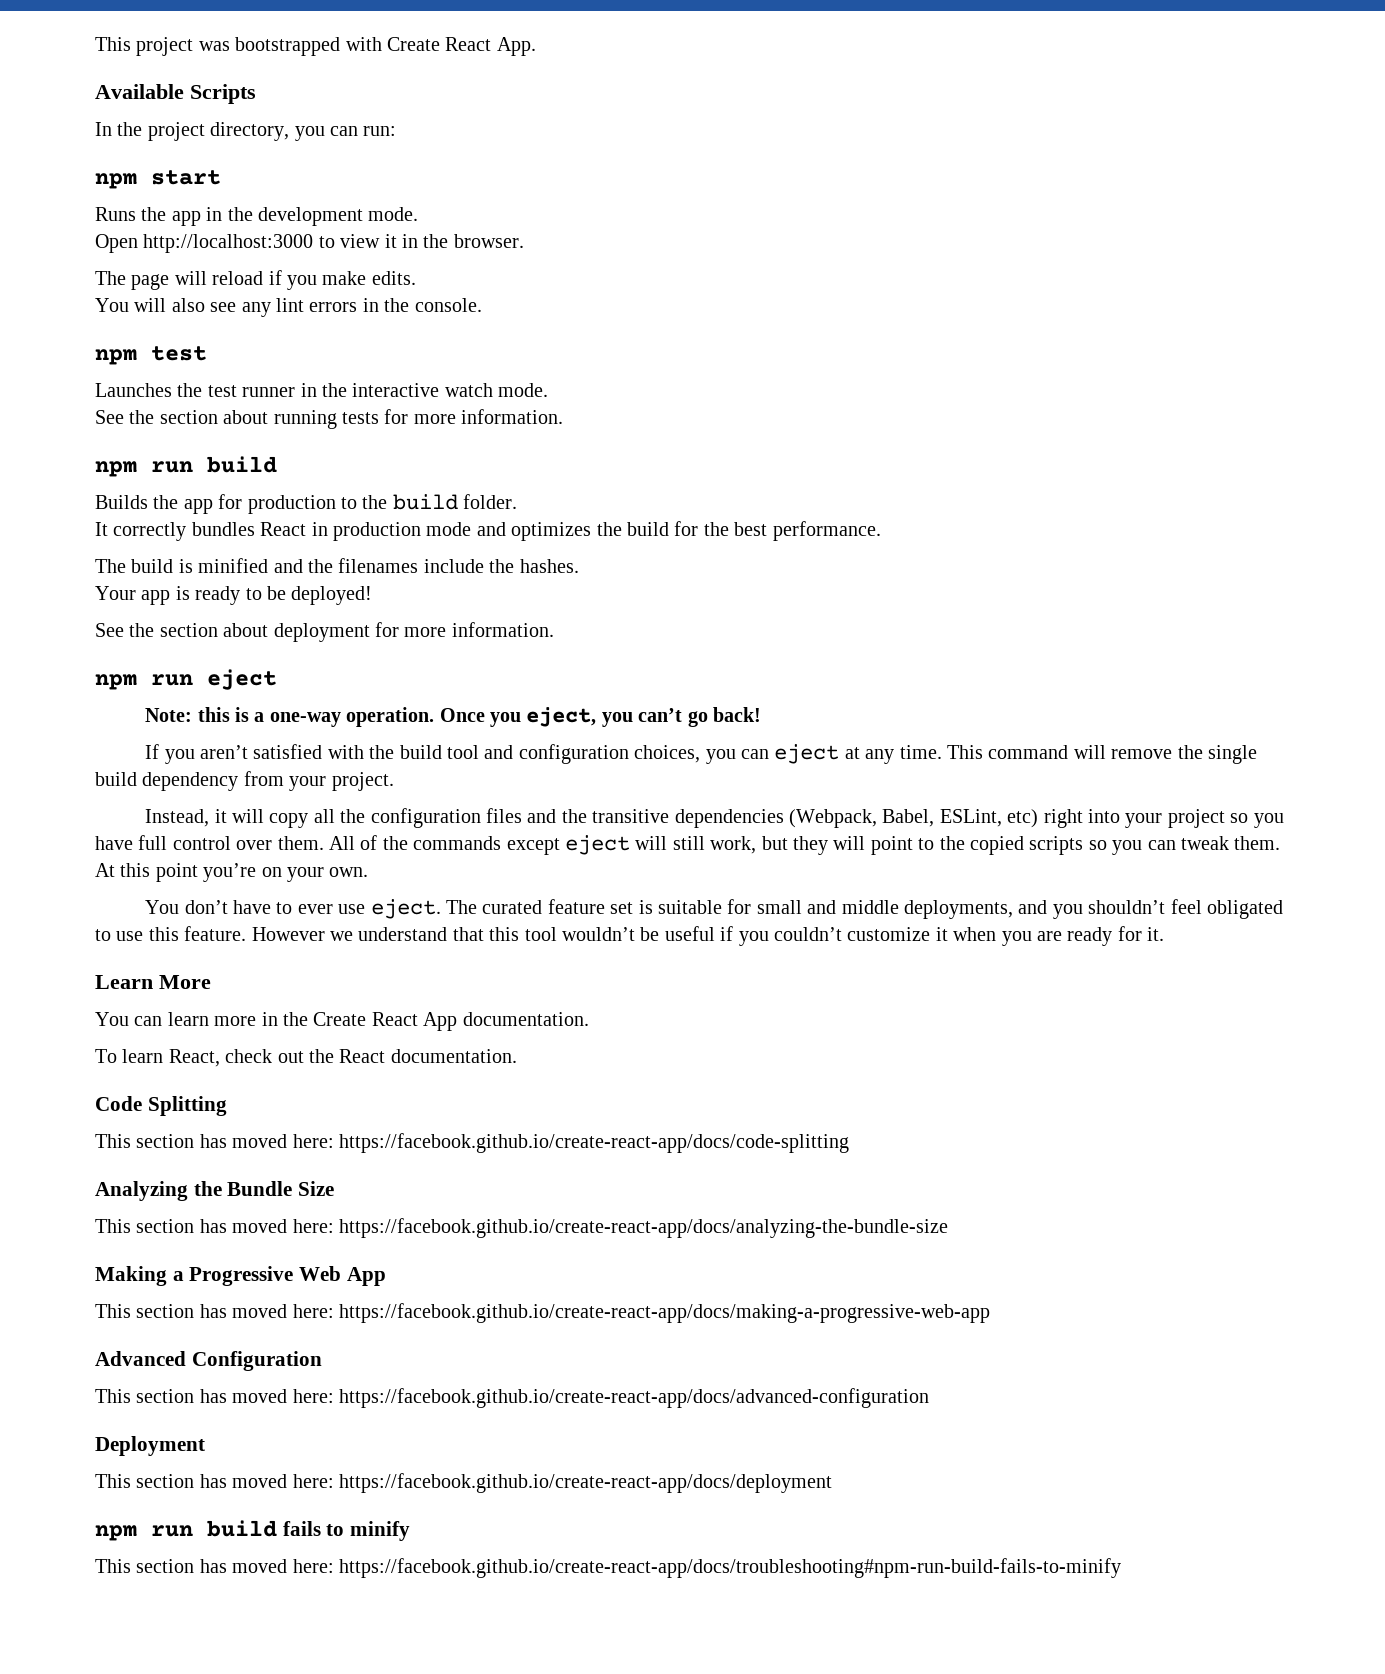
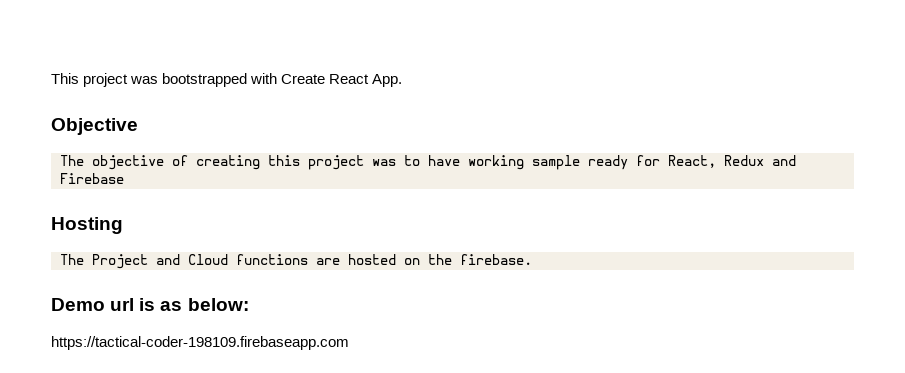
- Available Scripts
- In the project directory, you can run:
- npm start
- Runs the app in the development mode.
- Open http://localhost:3000 to view it in the browser.
- The page will reload if you make edits.
- You will also see any lint errors in the console.
- npm test
- Launches the test runner in the interactive watch mode.
- See the section about running tests for more information.
- npm run build
- Builds the app for production to the build folder.
- It correctly bundles React in production mode and optimizes the build for the best performance.
- The build is minified and the filenames include the hashes.
- Your app is ready to be deployed!
- See the section about deployment for more information.
- npm run eject
- Note: this is a one-way operation. Once you eject, you can’t go back!
- If you aren’t satisfied with the build tool and configuration choices, you can eject at any time. This command will remove the single build dependency from your project.
- Instead, it will copy all the configuration files and the transitive dependencies (Webpack, Babel, ESLint, etc) right into your project so you have full control over them. All of the commands except eject will still work, but they will point to the copied scripts so you can tweak them. At this point you’re on your own.
- You don’t have to ever use eject. The curated feature set is suitable for small and middle deployments, and you shouldn’t feel obligated to use this feature. However we understand that this tool wouldn’t be useful if you couldn’t customize it when you are ready for it.
- Learn More
- You can learn more in the Create React App documentation.
- To learn React, check out the React documentation.
- Code Splitting
- This section has moved here: https://facebook.github.io/create-react-app/docs/code-splitting
- Analyzing the Bundle Size
- This section has moved here: https://facebook.github.io/create-react-app/docs/analyzing-the-bundle-size
- Making a Progressive Web App
- This section has moved here: https://facebook.github.io/create-react-app/docs/making-a-progressive-web-app
- Advanced Configuration
- This section has moved here: https://facebook.github.io/create-react-app/docs/advanced-configuration
- Deployment
- This section has moved here: https://facebook.github.io/create-react-app/docs/deployment
- npm run build fails to minify
- This section has moved here: https://facebook.github.io/create-react-app/docs/troubleshooting#npm-run-build-fails-to-minify
+ Objective
+ The objective of creating this project was to have working sample ready for React, Redux and Firebase
+ Hosting
+ The Project and Cloud functions are hosted on the firebase.
+ Demo url is as below:
+ https://tactical-coder-198109.firebaseapp.com

